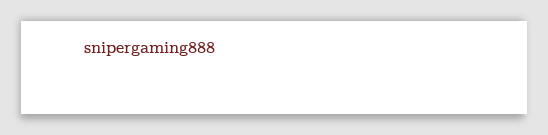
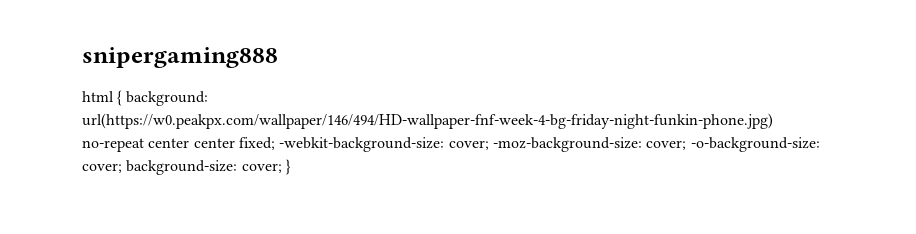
+ html { background: url(https://w0.peakpx.com/wallpaper/146/494/HD-wallpaper-fnf-week-4-bg-friday-night-funkin-phone.jpg) no-repeat center center fixed; -webkit-background-size: cover; -moz-background-size: cover; -o-background-size: cover; background-size: cover; }

